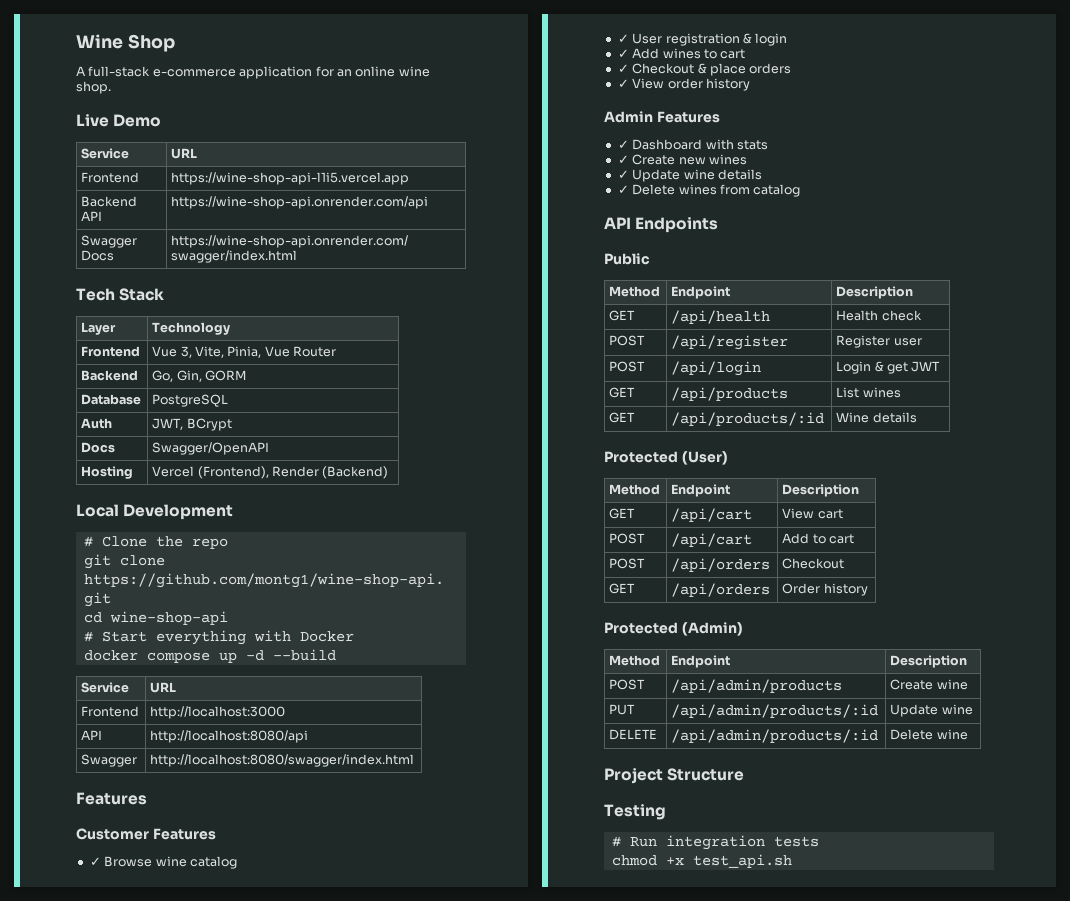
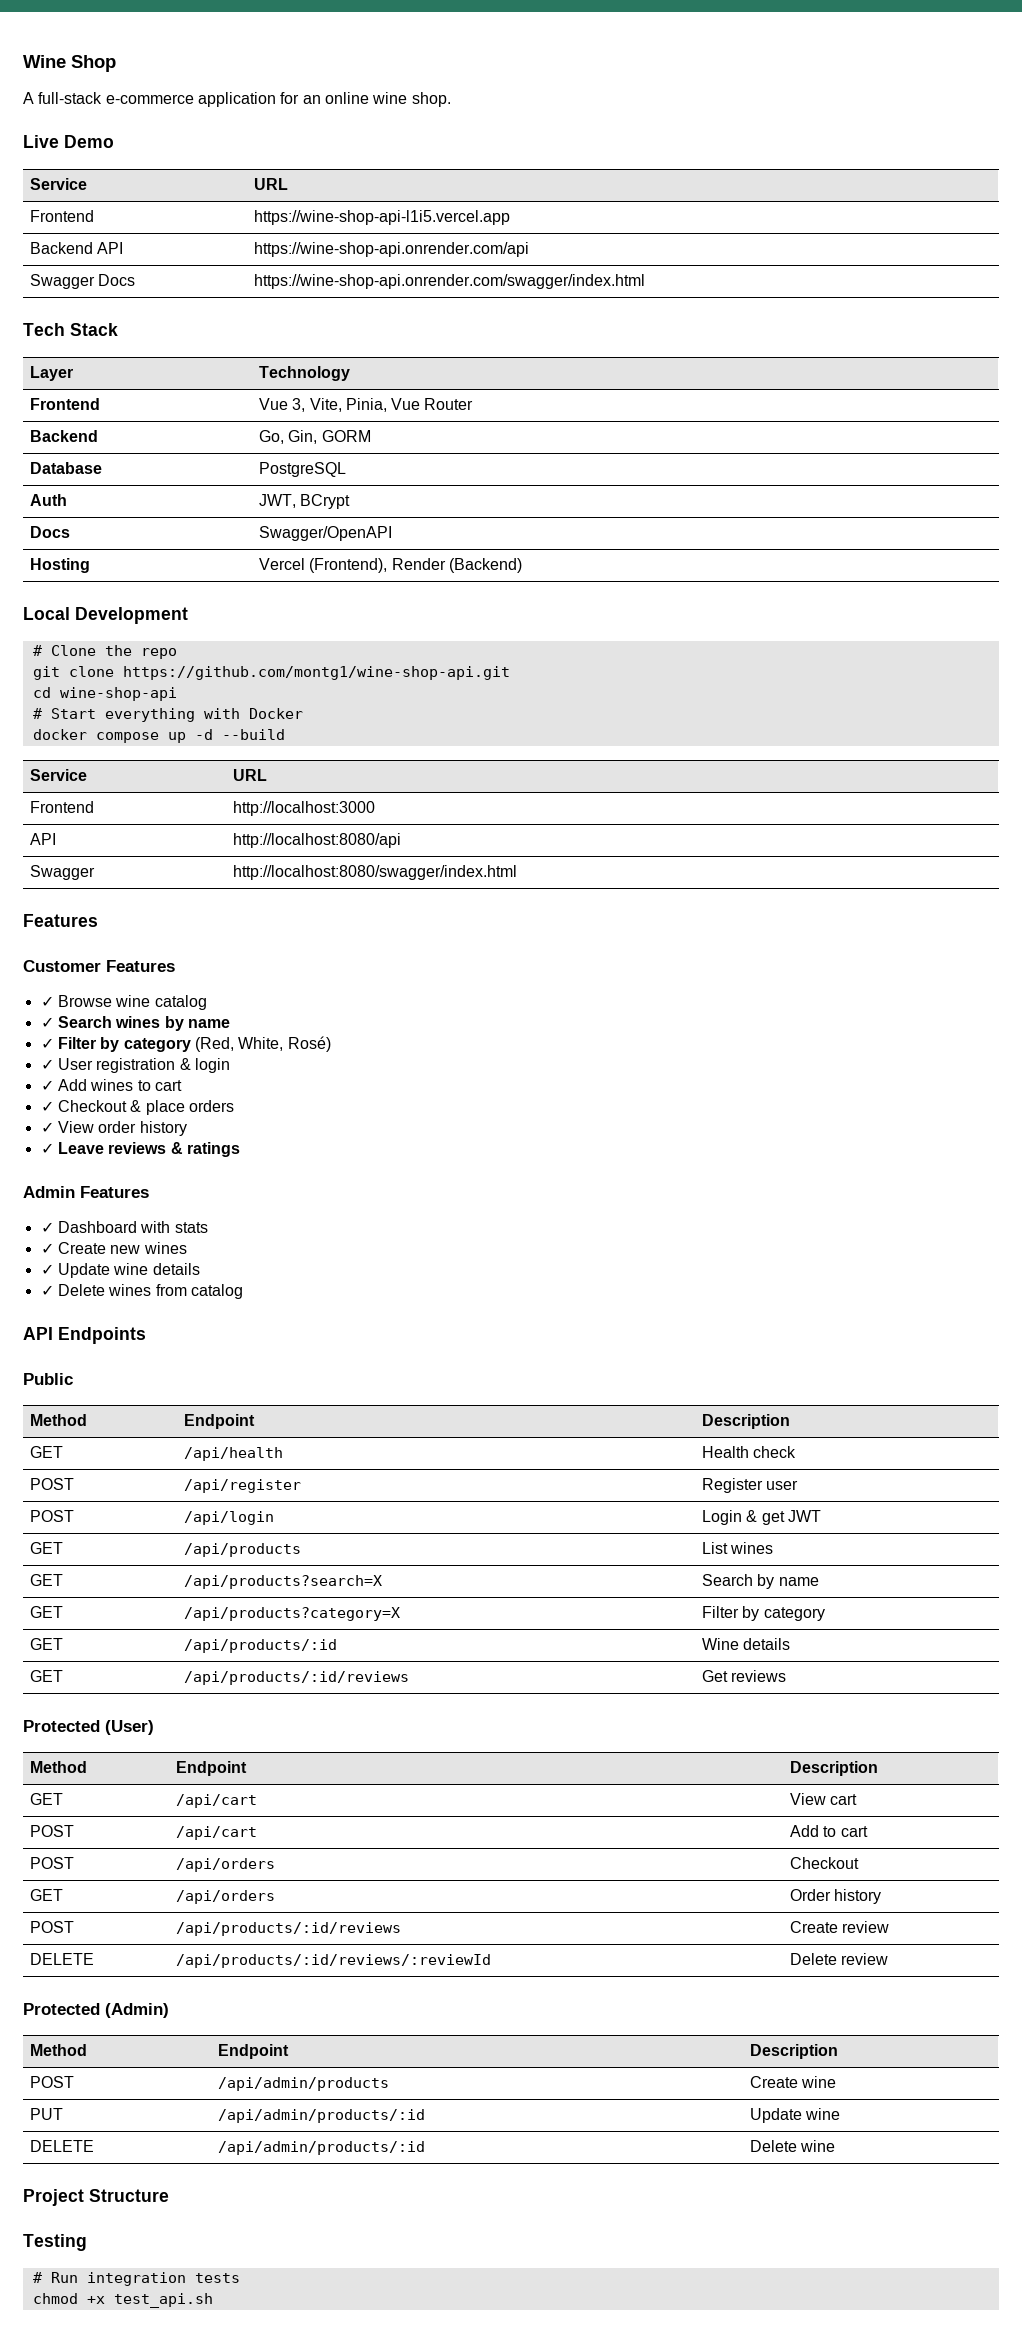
+ ✓ Search wines by name
+ ✓ Filter by category (Red, White, Rosé)
+ ✓ Leave reviews & ratings
+ GET | /api/products?search=X | Search by name
+ GET | /api/products?category=X | Filter by category
+ GET | /api/products/:id/reviews | Get reviews
+ POST | /api/products/:id/reviews | Create review
+ DELETE | /api/products/:id/reviews/:reviewId | Delete review

